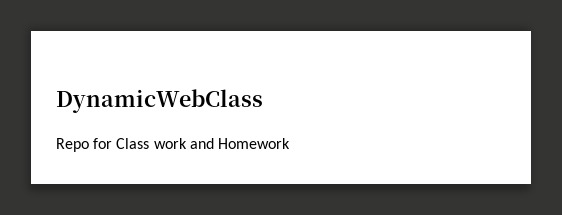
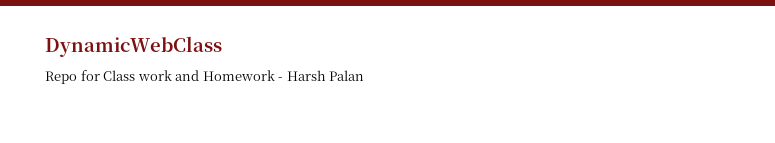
- Repo for Class work and Homework
+ Repo for Class work and Homework - Harsh Palan

